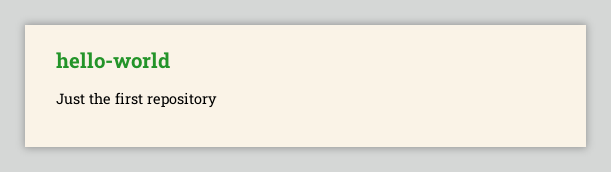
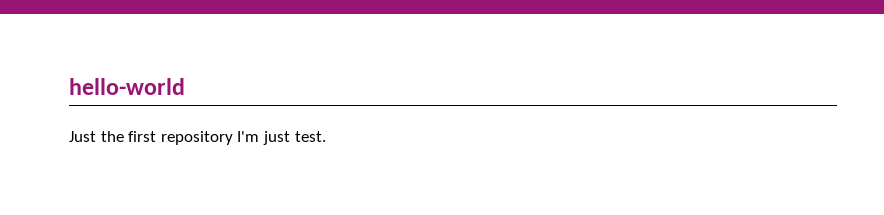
- Just the first repository
+ Just the first repository I'm just test.

